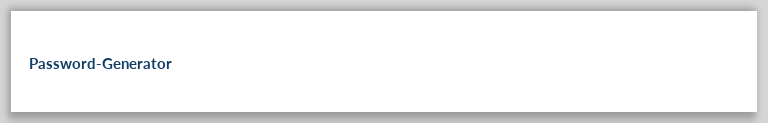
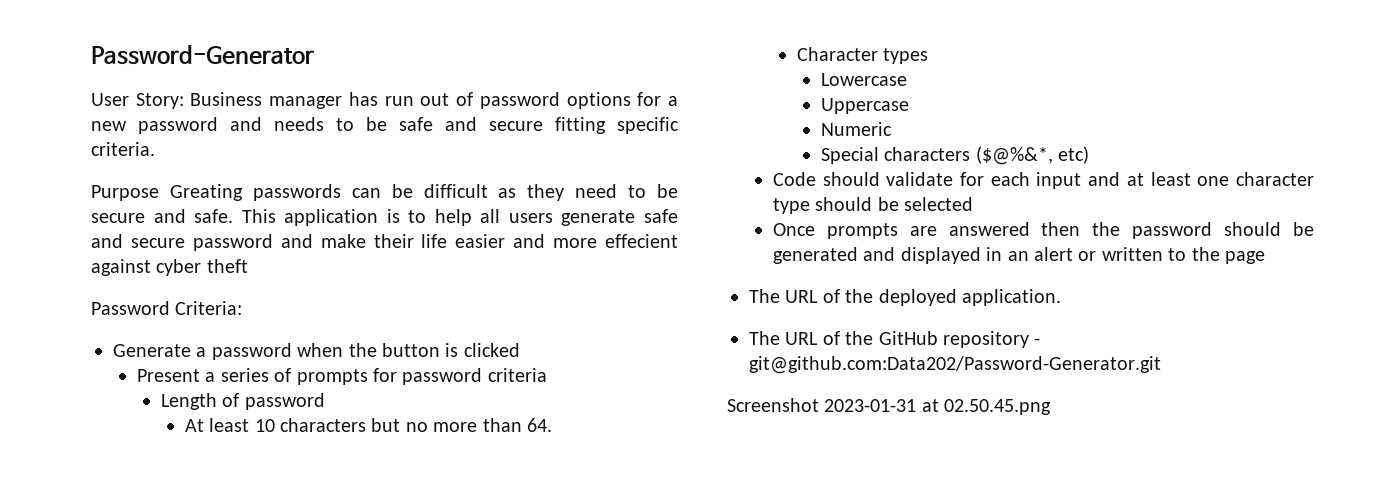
+ User Story: Business manager has run out of password options for a new password and needs to be safe and secure fitting specific criteria.
+ Purpose Greating passwords can be difficult as they need to be secure and safe. This application is to help all users generate safe and secure password and make their life easier and more effecient against cyber theft
+ Password Criteria:
+ Generate a password when the button is clicked
+ Present a series of prompts for password criteria
+ Length of password
+ At least 10 characters but no more than 64.
+ Character types
+ Lowercase
+ Uppercase
+ Numeric
+ Special characters ($@%&*, etc)
+ Code should validate for each input and at least one character type should be selected
+ Once prompts are answered then the password should be generated and displayed in an alert or written to the page
+ The URL of the deployed application.
+ The URL of the GitHub repository - git@github.com:Data202/Password-Generator.git
+ Screenshot 2023-01-31 at 02.50.45.png

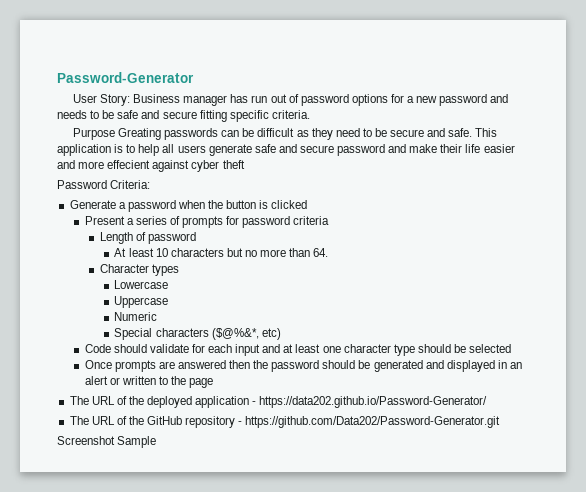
- The URL of the deployed application.
+ The URL of the deployed application - https://data202.github.io/Password-Generator/
- The URL of the GitHub repository - git@github.com:Data202/Password-Generator.git
+ The URL of the GitHub repository - https://github.com/Data202/Password-Generator.git
- Screenshot 2023-01-31 at 02.50.45.png
+ Screenshot Sample

